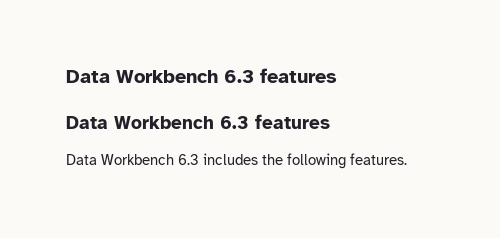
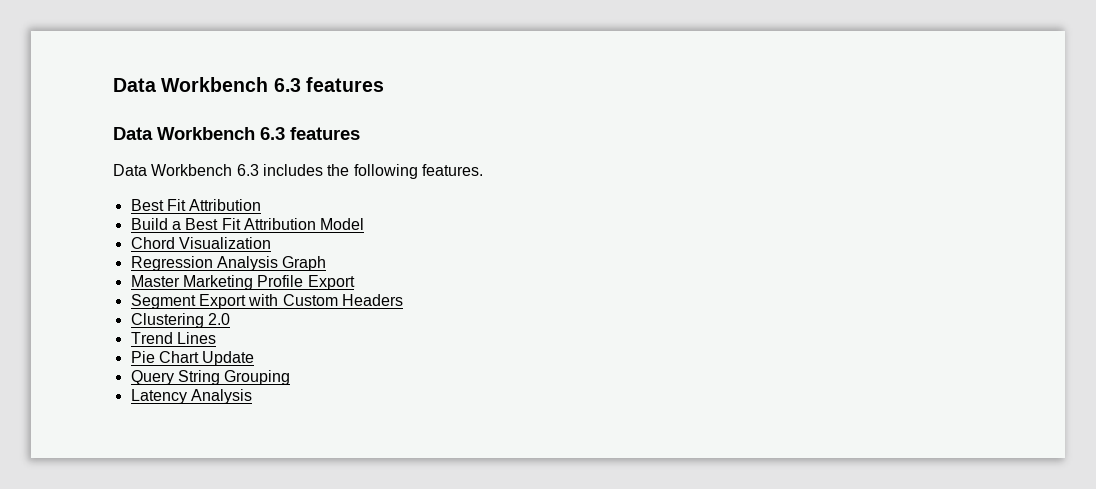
  Data Workbench 6.3 includes the following features.
+ Best Fit Attribution
+ Build a Best Fit Attribution Model
+ Chord Visualization
+ Regression Analysis Graph
+ Master Marketing Profile Export
+ Segment Export with Custom Headers
+ Clustering 2.0
+ Trend Lines
+ Pie Chart Update
+ Query String Grouping
+ Latency Analysis

